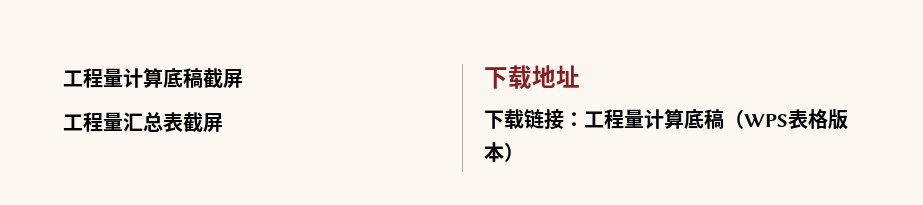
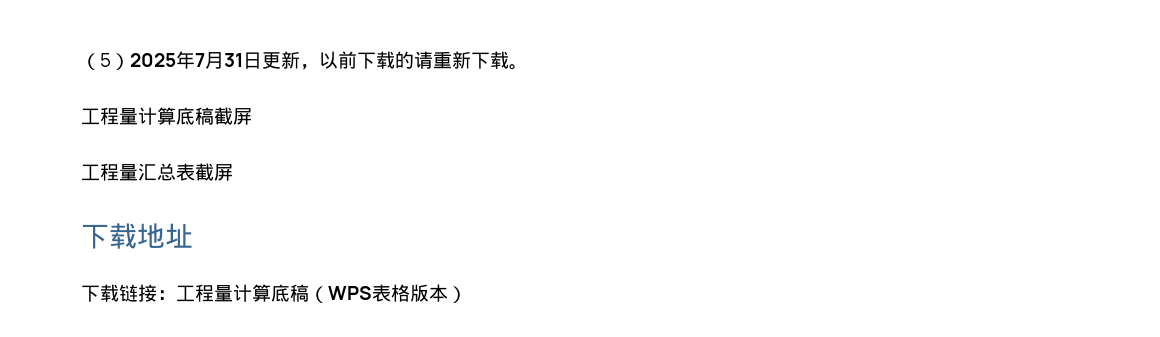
+ （5）2025年7月31日更新，以前下载的请重新下载。

